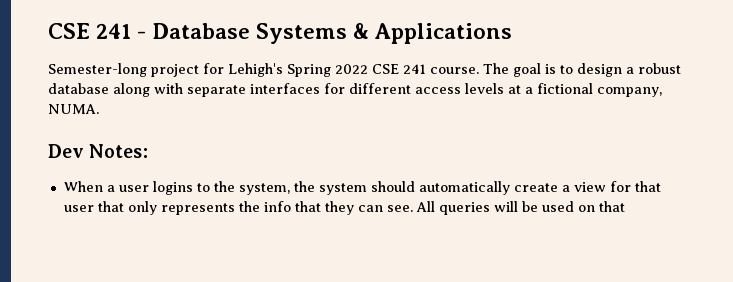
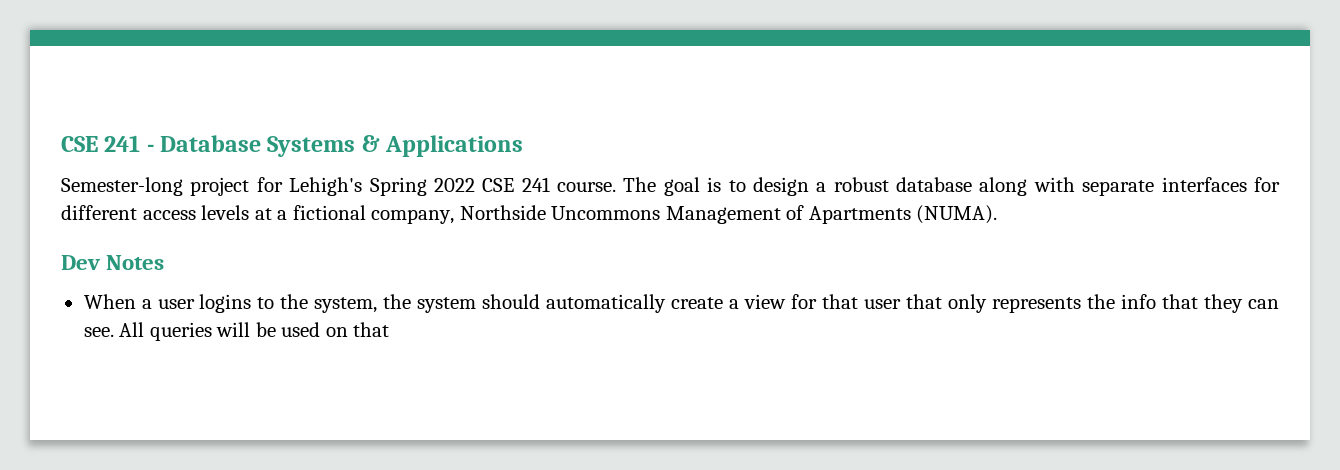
- The goal is to design a robust database along with separate interfaces for different access levels at a fictional company, NUMA.
+ The goal is to design a robust database along with separate interfaces for different access levels at a fictional company, Northside Uncommons Management of Apartments (NUMA).
- Dev Notes:
+ Dev Notes

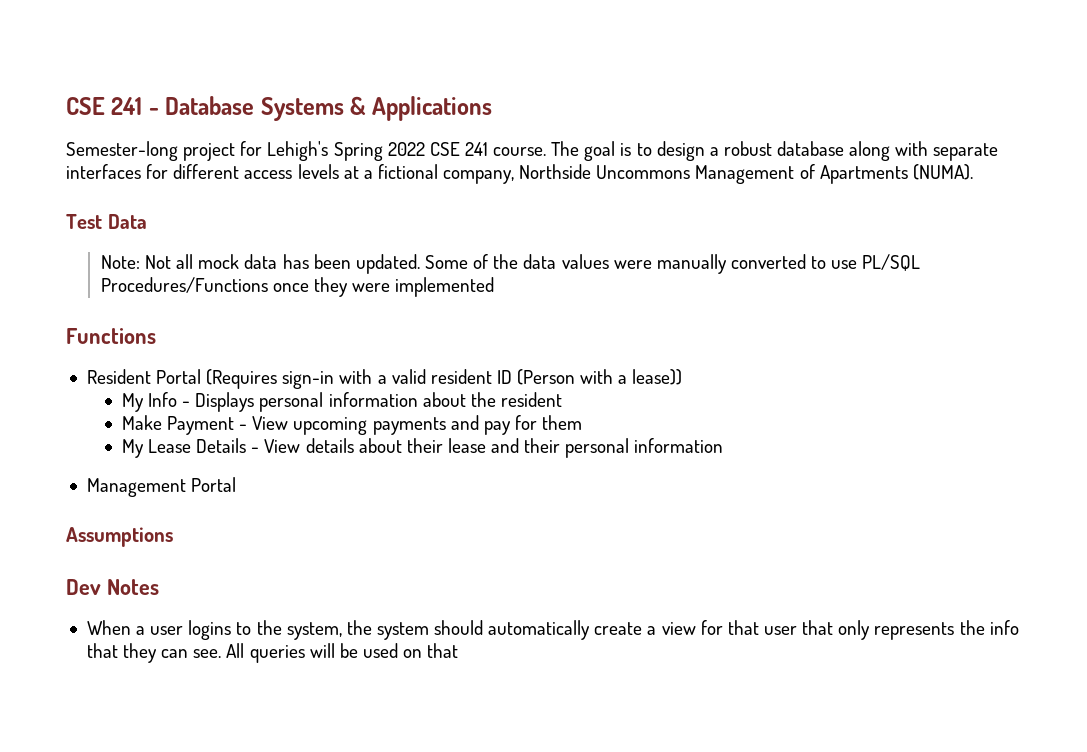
+ Test Data
+ Note: Not all mock data has been updated. Some of the data values were manually converted to use PL/SQL Procedures/Functions once they were implemented
+ Functions
+ Resident Portal (Requires sign-in with a valid resident ID (Person with a lease))
+ My Info - Displays personal information about the resident
+ Make Payment - View upcoming payments and pay for them
+ My Lease Details - View details about their lease and their personal information
+ Management Portal
+ Assumptions

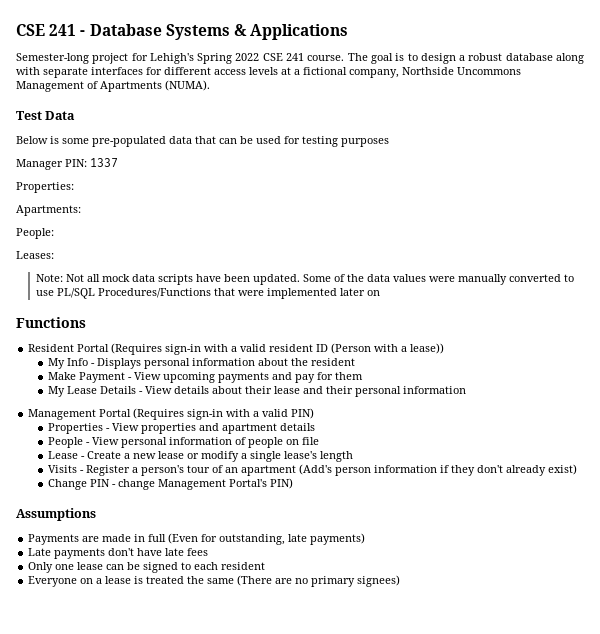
+ Below is some pre-populated data that can be used for testing purposes
+ Manager PIN: 1337
+ Properties:
+ Apartments:
+ People:
+ Leases:
- Note: Not all mock data has been updated.
+ Note: Not all mock data scripts have been updated.
- Some of the data values were manually converted to use PL/SQL Procedures/Functions once they were implemented
+ Some of the data values were manually converted to use PL/SQL Procedures/Functions that were implemented later on
- Management Portal
+ Management Portal (Requires sign-in with a valid PIN)
+ Properties - View properties and apartment details
+ People - View personal information of people on file
+ Lease - Create a new lease or modify a single lease's length
+ Visits - Register a person's tour of an apartment (Add's person information if they don't already exist)
+ Change PIN - change Management Portal's PIN)
  Assumptions
- Dev Notes
- When a user logins to the system, the system should automatically create a view for that user that only represents the info that they can see. All queries will be used on that
+ Payments are made in full (Even for outstanding, late payments)
+ Late payments don't have late fees
+ Only one lease can be signed to each resident
+ Everyone on a lease is treated the same (There are no primary signees)

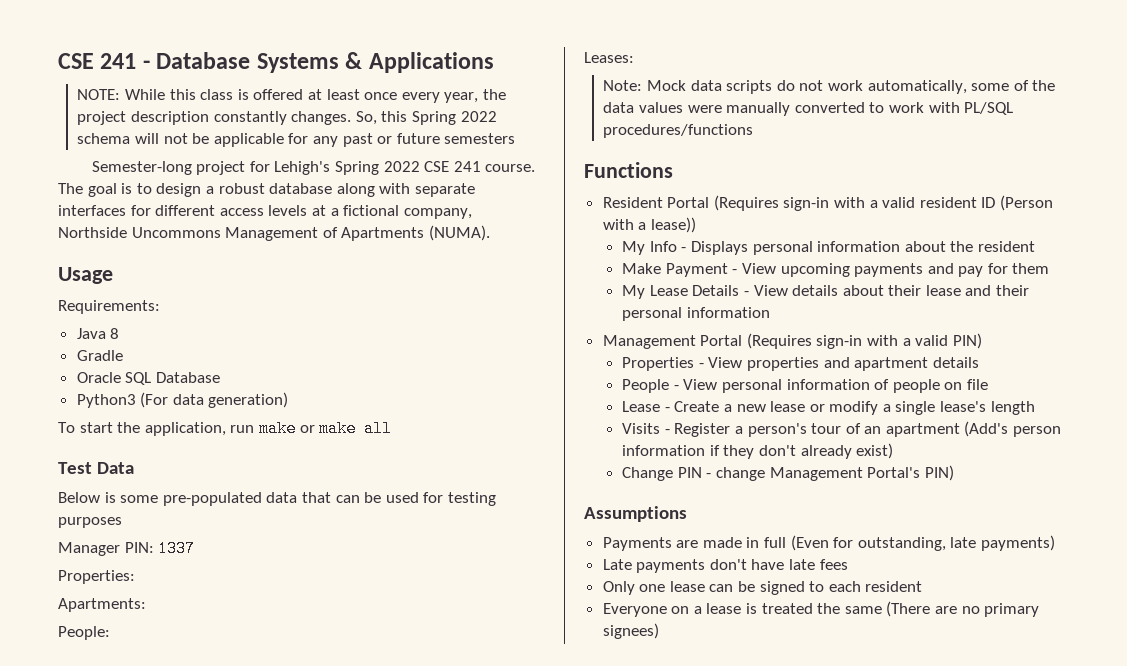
+ NOTE: While this class is offered at least once every year, the project description constantly changes. So, this Spring 2022 schema will not be applicable for any past or future semesters
+ Usage
+ Requirements:
+ Java 8
+ Gradle
+ Oracle SQL Database
+ Python3 (For data generation)
+ To start the application, run make or make all
- Note: Not all mock data scripts have been updated. Some of the data values were manually converted to use PL/SQL Procedures/Functions that were implemented later on
+ Note: Mock data scripts do not work automatically, some of the data values were manually converted to work with PL/SQL procedures/functions

